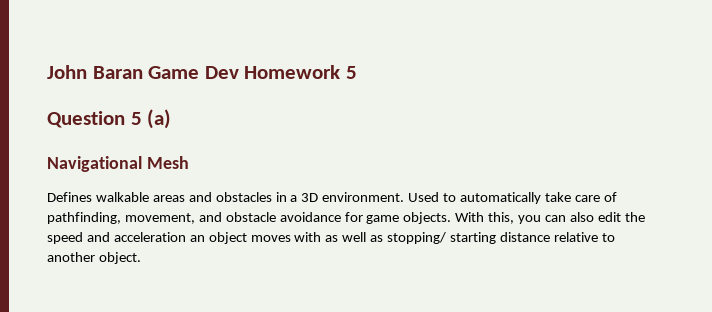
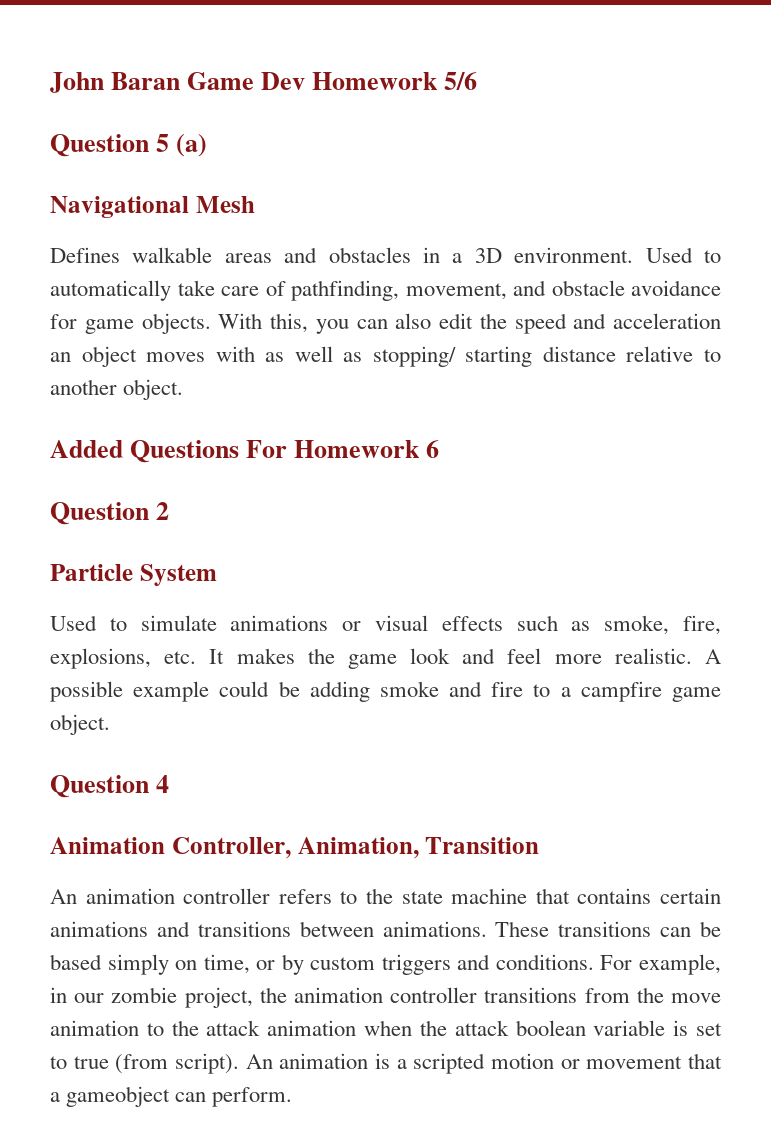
- John Baran Game Dev Homework 5
+ John Baran Game Dev Homework 5/6
+ Added Questions For Homework 6
+ Question 2
+ Particle System
+ Used to simulate animations or visual effects such as smoke, fire, explosions, etc. It makes the game look and feel more realistic. A possible example could be adding smoke and fire to a campfire game object.
+ Question 4
+ Animation Controller, Animation, Transition
+ An animation controller refers to the state machine that contains certain animations and transitions between animations. These transitions can be based simply on time, or by custom triggers and conditions. For example, in our zombie project, the animation controller transitions from the move animation to the attack animation when the attack boolean variable is set to true (from script). An animation is a scripted motion or movement that a gameobject can perform.

